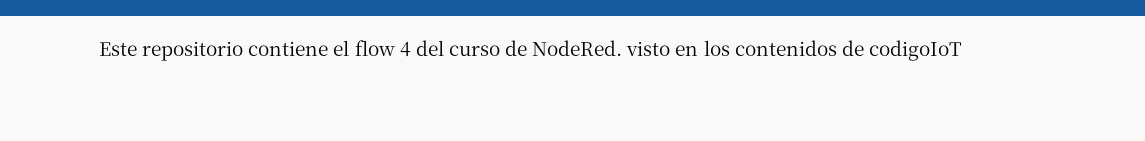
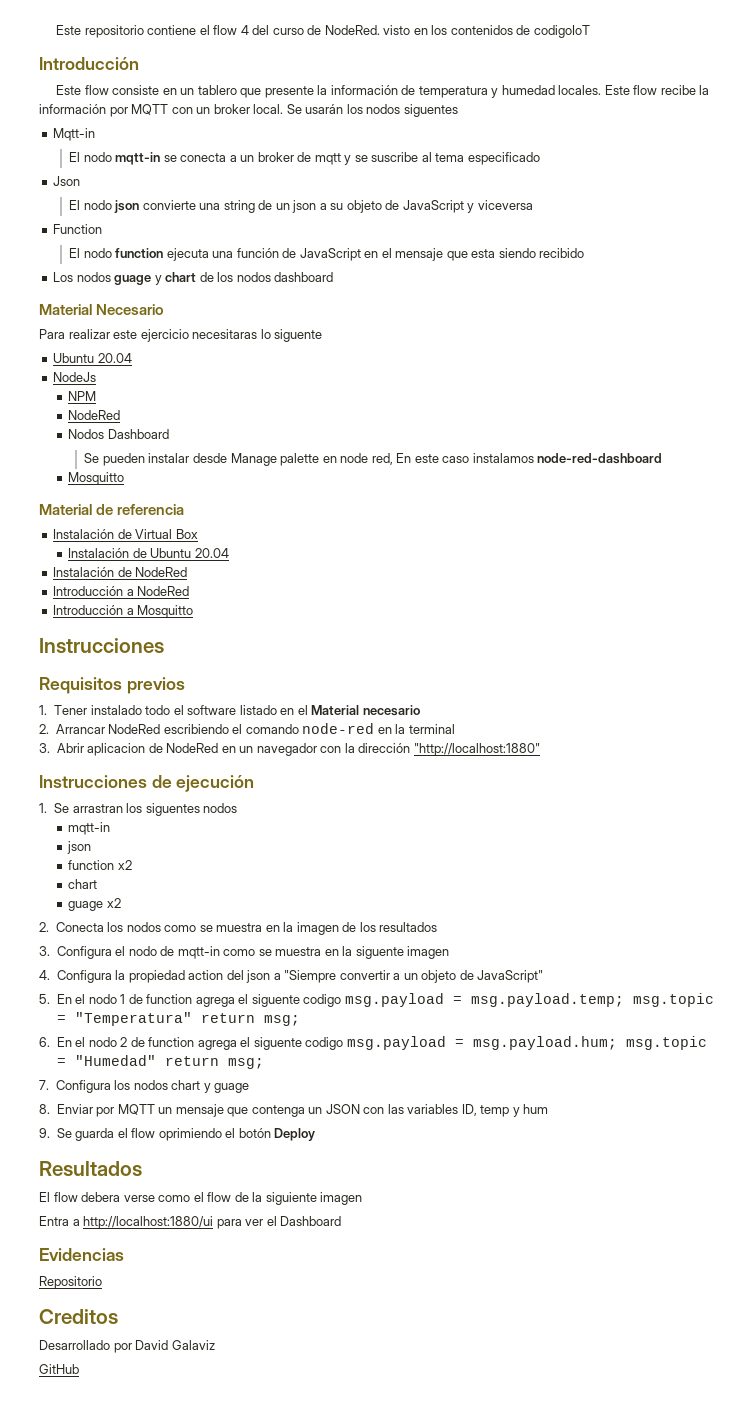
  Este repositorio contiene el flow 4 del curso de NodeRed. visto en los contenidos de codigoIoT
+ Introducción
+ Este flow consiste en un tablero que presente la información de temperatura y humedad locales. Este flow recibe la información por MQTT con un broker local. Se usarán los nodos siguentes
+ Mqtt-in
+ El nodo mqtt-in se conecta a un broker de mqtt y se suscribe al tema especificado
+ Json
+ El nodo json convierte una string de un json a su objeto de JavaScript y viceversa
+ Function
+ El nodo function ejecuta una función de JavaScript en el mensaje que esta siendo recibido
+ Los nodos guage y chart de los nodos dashboard
+ Material Necesario
+ Para realizar este ejercicio necesitaras lo siguente
+ Ubuntu 20.04
+ NodeJs
+ NPM
+ NodeRed
+ Nodos Dashboard
+ Se pueden instalar desde Manage palette en node red, En este caso instalamos node-red-dashboard
+ Mosquitto
+ Material de referencia
+ Instalación de Virtual Box
+ Instalación de Ubuntu 20.04
+ Instalación de NodeRed
+ Introducción a NodeRed
+ Introducción a Mosquitto
+ Instrucciones
+ Requisitos previos
+ 1. Tener instalado todo el software listado en el Material necesario
+ 2. Arrancar NodeRed escribiendo el comando node-red en la terminal
+ 3. Abrir aplicacion de NodeRed en un navegador con la dirección "http://localhost:1880"
+ Instrucciones de ejecución
+ 1. Se arrastran los siguentes nodos
+ mqtt-in
+ json
+ function x2
+ chart
+ guage x2
+ 2. Conecta los nodos como se muestra en la imagen de los resultados
+ 3. Configura el nodo de mqtt-in como se muestra en la siguente imagen
+ 4. Configura la propiedad action del json a "Siempre convertir a un objeto de JavaScript"
+ 5. En el nodo 1 de function agrega el siguente codigo msg.payload = msg.payload.temp; msg.topic = "Temperatura" return msg;
+ 6. En el nodo 2 de function agrega el siguente codigo msg.payload = msg.payload.hum; msg.topic = "Humedad" return msg;
+ 7. Configura los nodos chart y guage
+ 8. Enviar por MQTT un mensaje que contenga un JSON con las variables ID, temp y hum
+ 9. Se guarda el flow oprimiendo el botón Deploy
+ Resultados
+ El flow debera verse como el flow de la siguiente imagen
+ Entra a http://localhost:1880/ui para ver el Dashboard
+ Evidencias
+ Repositorio
+ Creditos
+ Desarrollado por David Galaviz
+ GitHub

